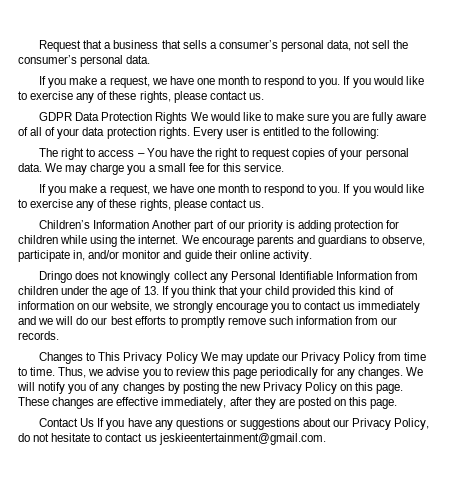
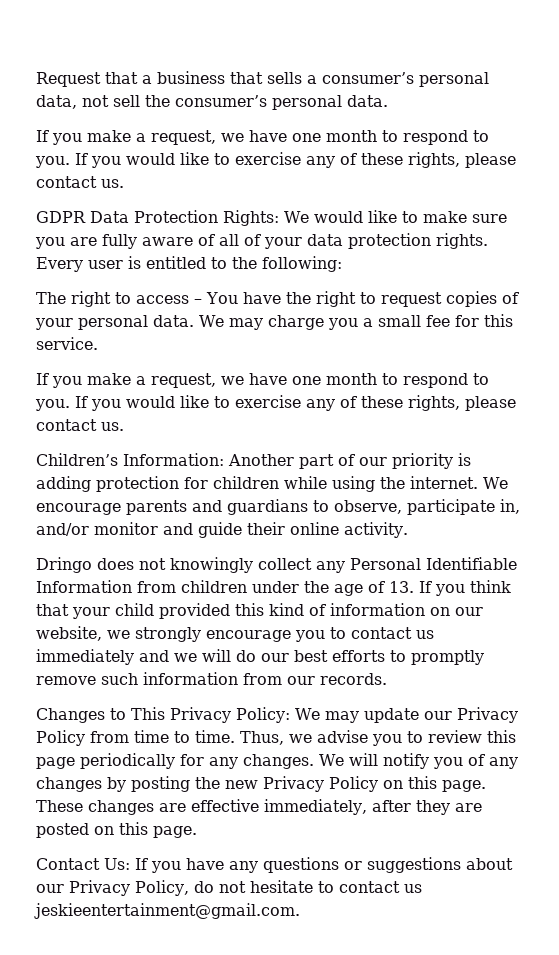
- GDPR Data Protection Rights We would like to make sure you are fully aware of all of your data protection rights.
+ GDPR Data Protection Rights: We would like to make sure you are fully aware of all of your data protection rights.
- Children’s Information Another part of our priority is adding protection for children while using the internet.
+ Children’s Information: Another part of our priority is adding protection for children while using the internet.
- Changes to This Privacy Policy We may update our Privacy Policy from time to time.
+ Changes to This Privacy Policy: We may update our Privacy Policy from time to time.
- Contact Us If you have any questions or suggestions about our Privacy Policy, do not hesitate to contact us jeskieentertainment@gmail.com.
+ Contact Us: If you have any questions or suggestions about our Privacy Policy, do not hesitate to contact us jeskieentertainment@gmail.com.

